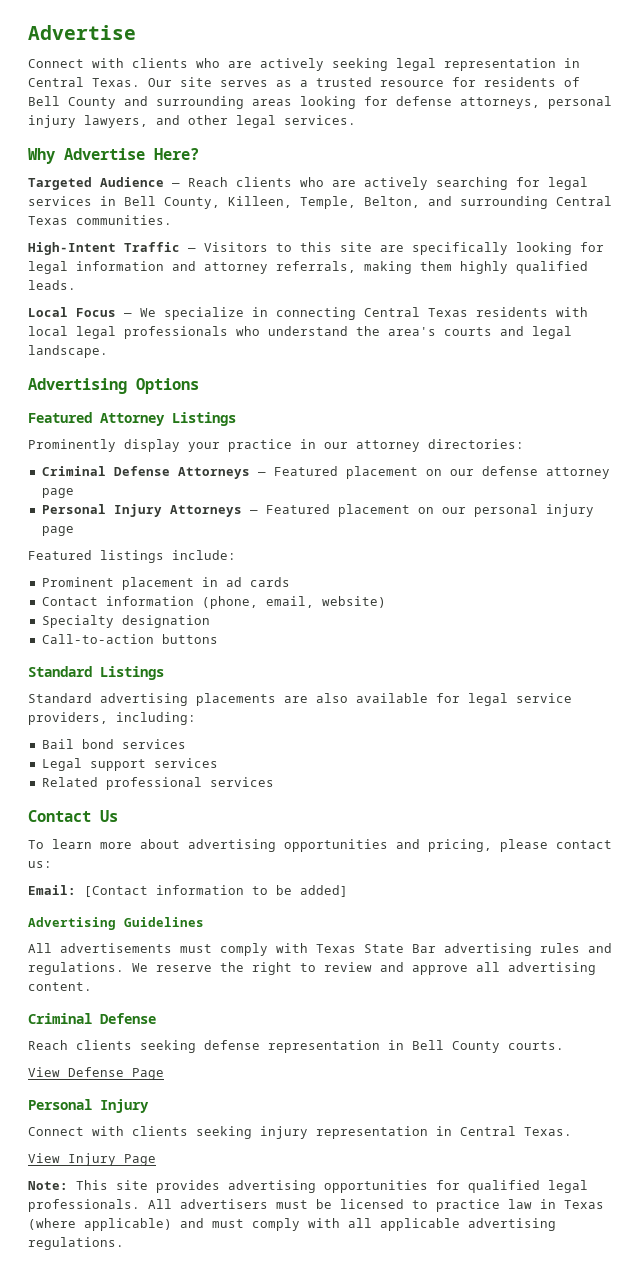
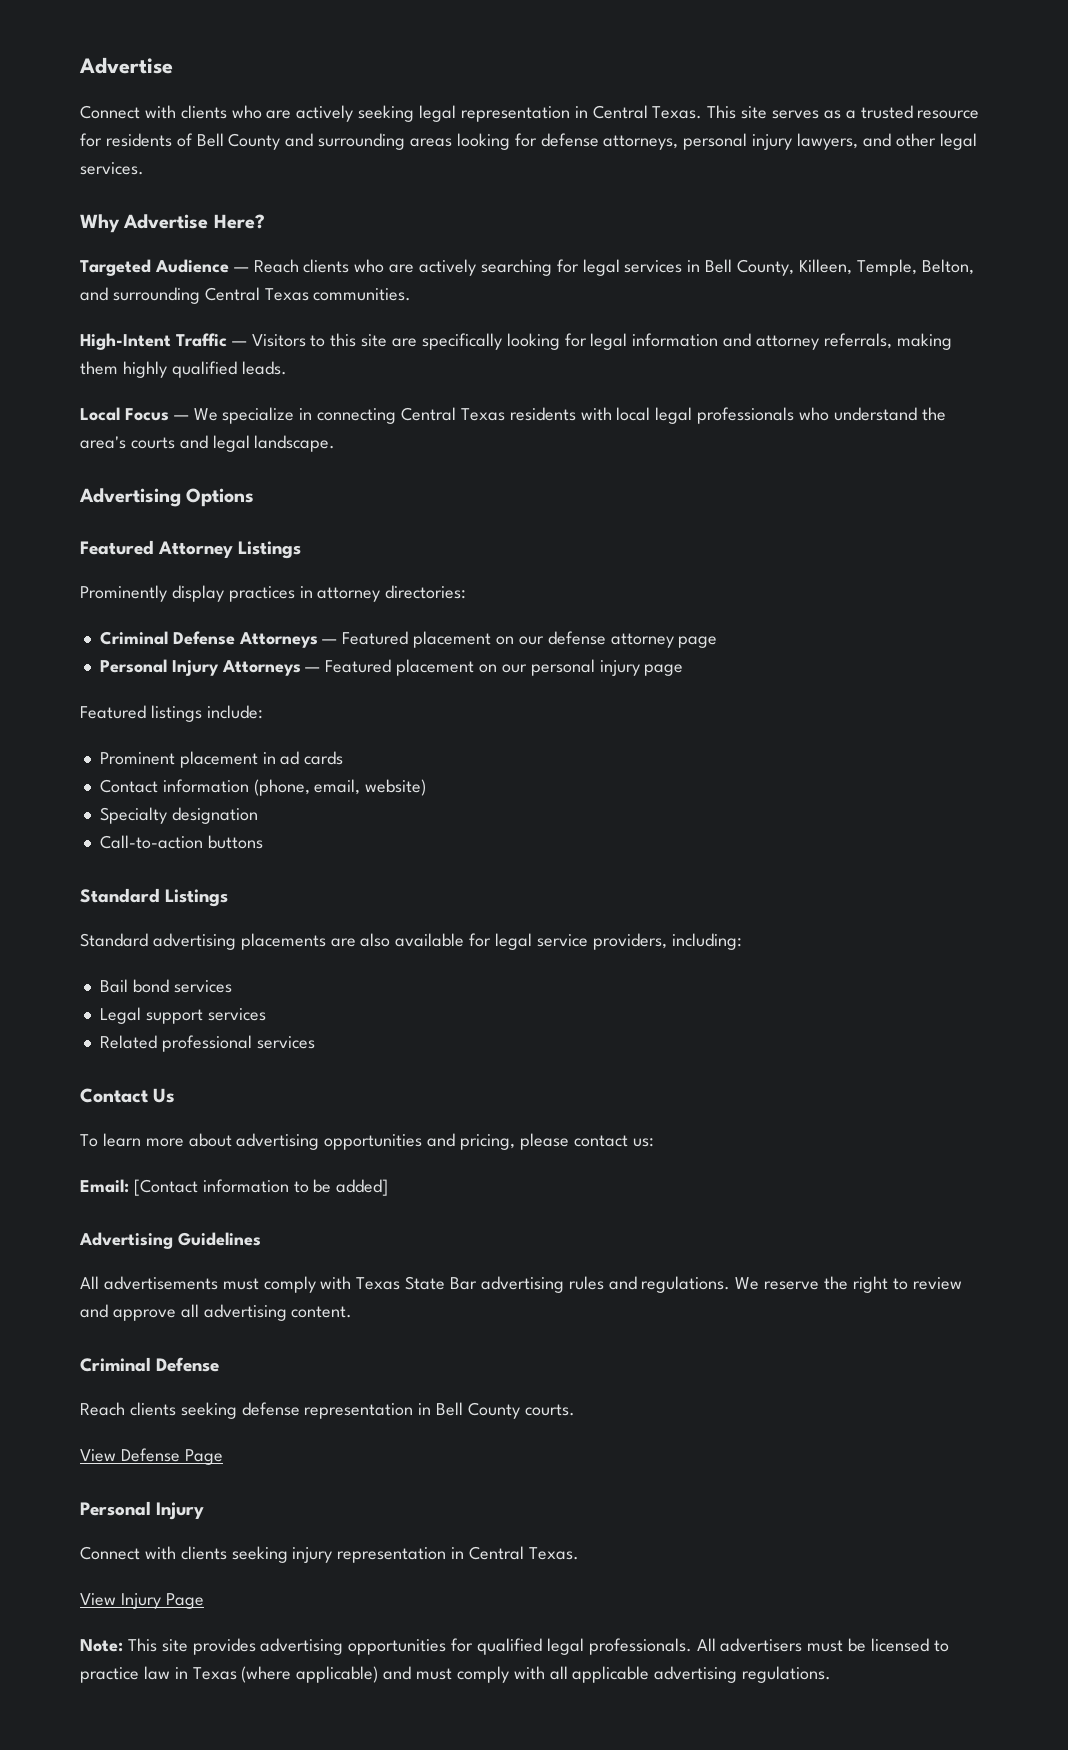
- Our site serves as a trusted resource for residents of Bell County and surrounding areas looking for defense attorneys, personal injury lawyers, and other legal services.
+ This site serves as a trusted resource for residents of Bell County and surrounding areas looking for defense attorneys, personal injury lawyers, and other legal services.
- Prominently display your practice in our attorney directories:
+ Prominently display practices in attorney directories:

